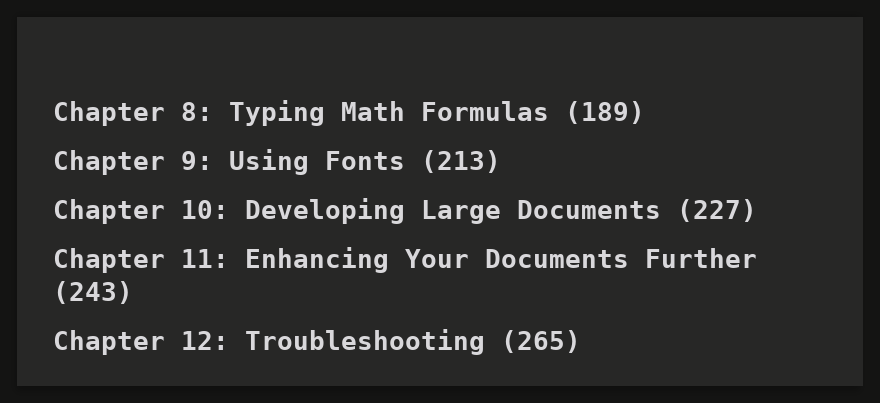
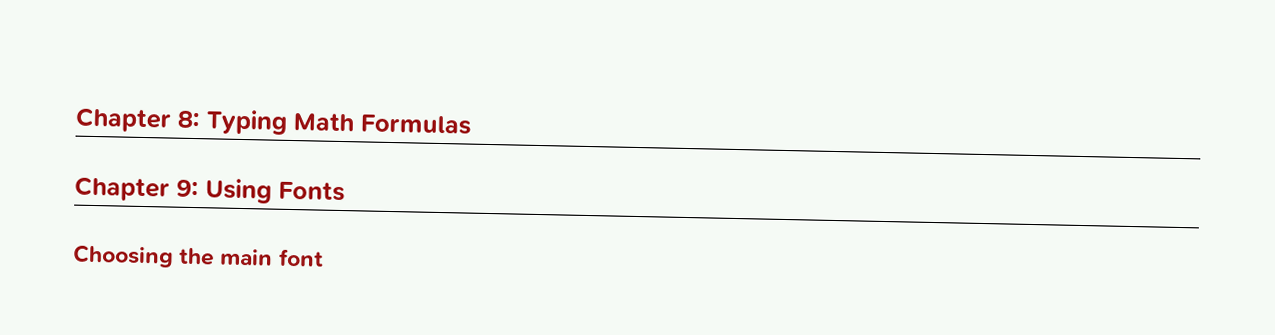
- Chapter 8: Typing Math Formulas (189)
+ Chapter 8: Typing Math Formulas
- Chapter 9: Using Fonts (213)
- Chapter 10: Developing Large Documents (227)
- Chapter 11: Enhancing Your Documents Further (243)
- Chapter 12: Troubleshooting (265)
+ Chapter 9: Using Fonts
+ Choosing the main font

